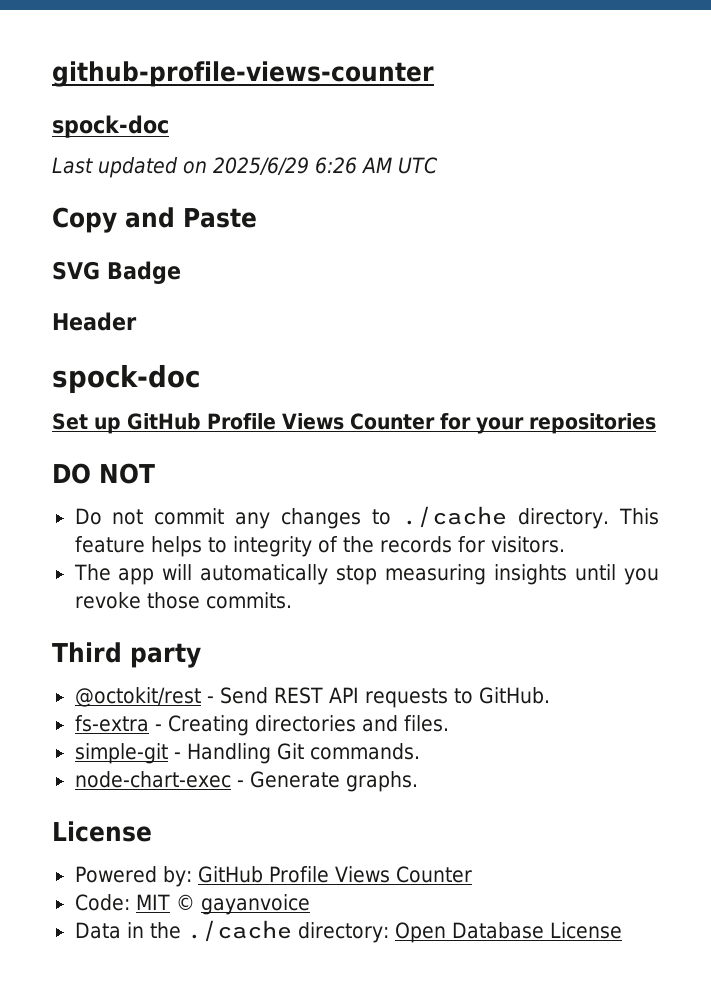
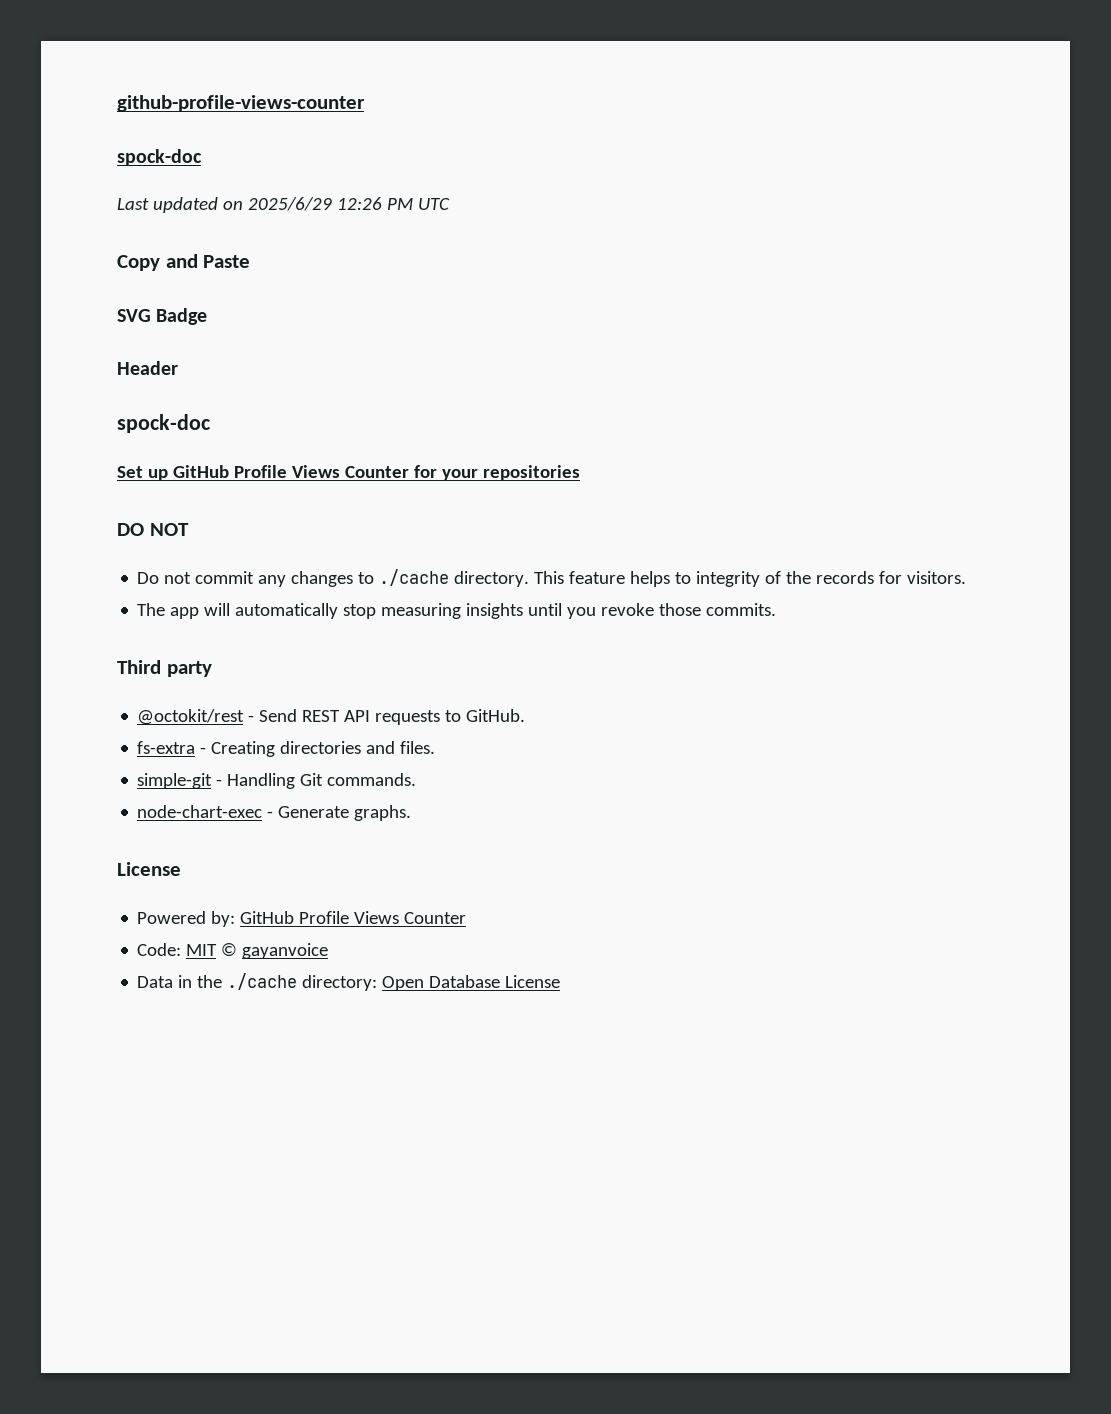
- Last updated on 2025/6/29 6:26 AM UTC
+ Last updated on 2025/6/29 12:26 PM UTC

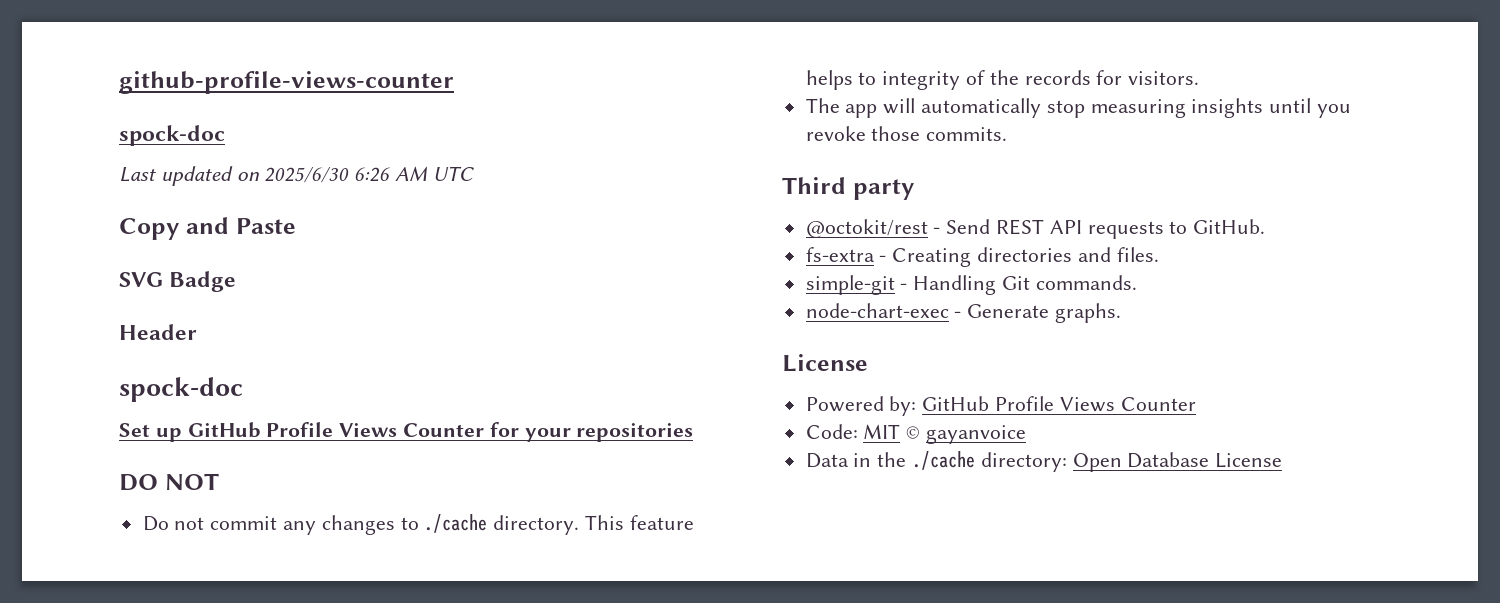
- Last updated on 2025/6/29 12:26 PM UTC
+ Last updated on 2025/6/30 6:26 AM UTC

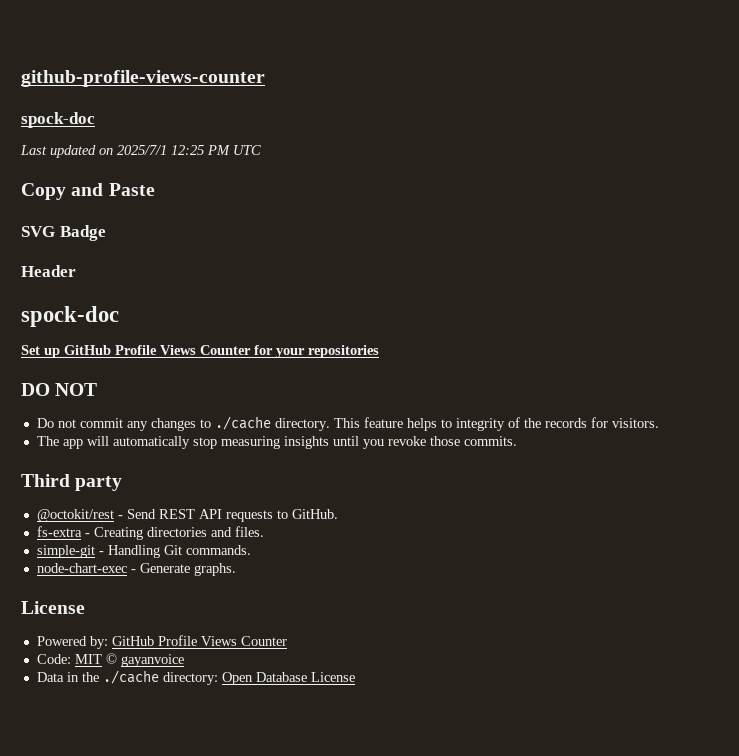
- Last updated on 2025/6/30 6:26 AM UTC
+ Last updated on 2025/7/1 12:25 PM UTC

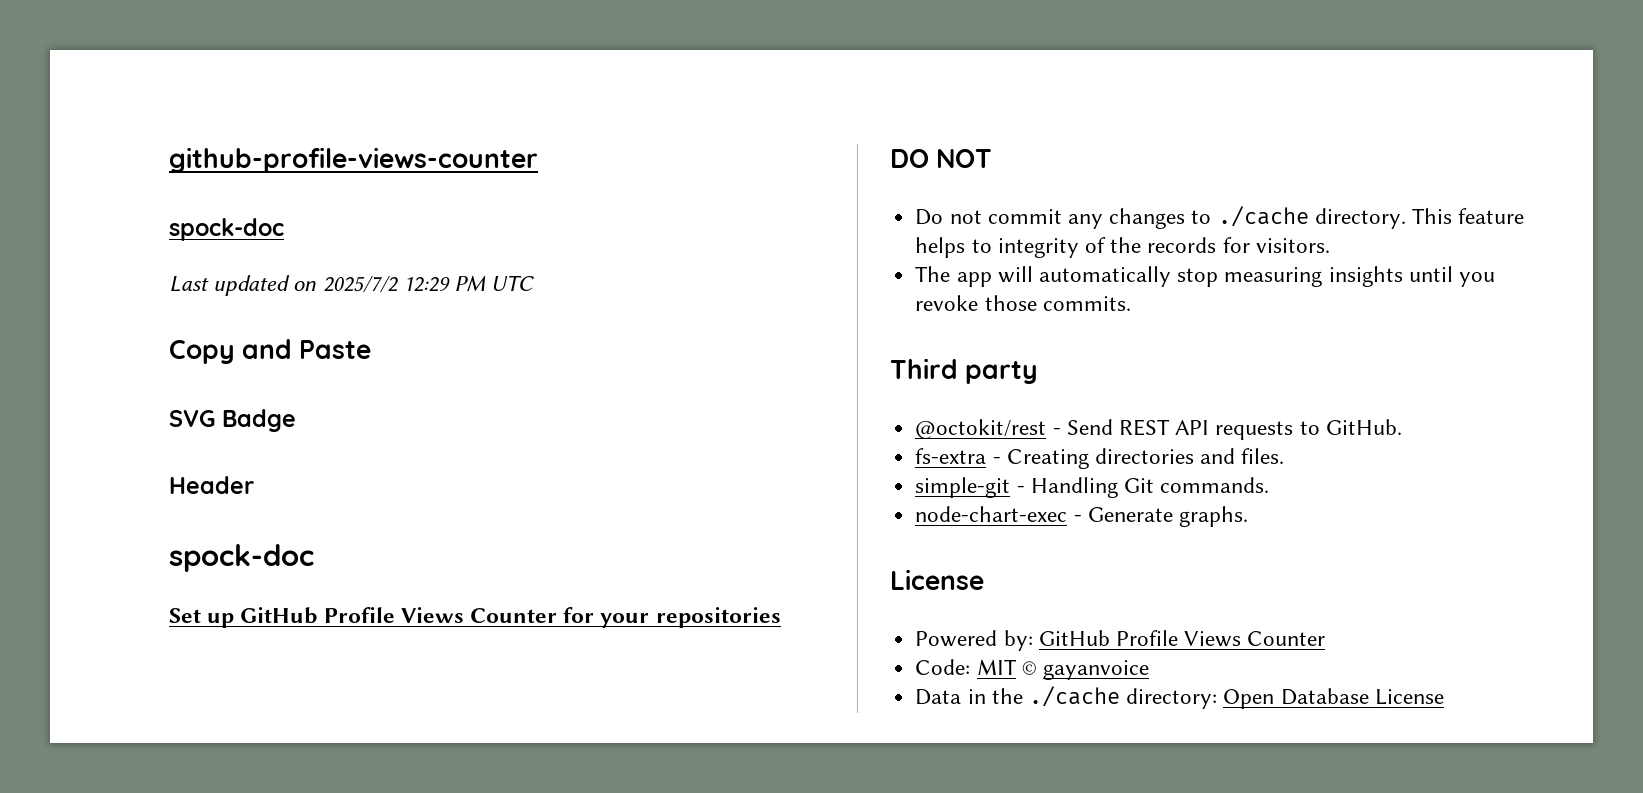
- Last updated on 2025/7/1 12:25 PM UTC
+ Last updated on 2025/7/2 12:29 PM UTC

